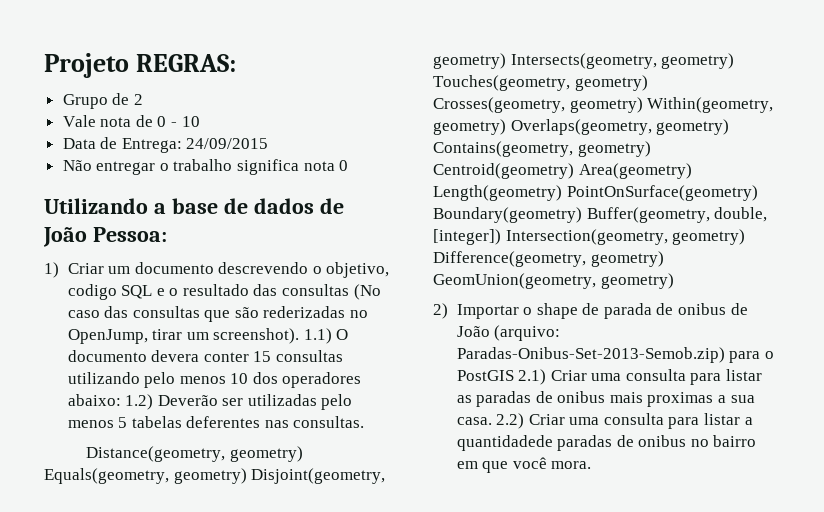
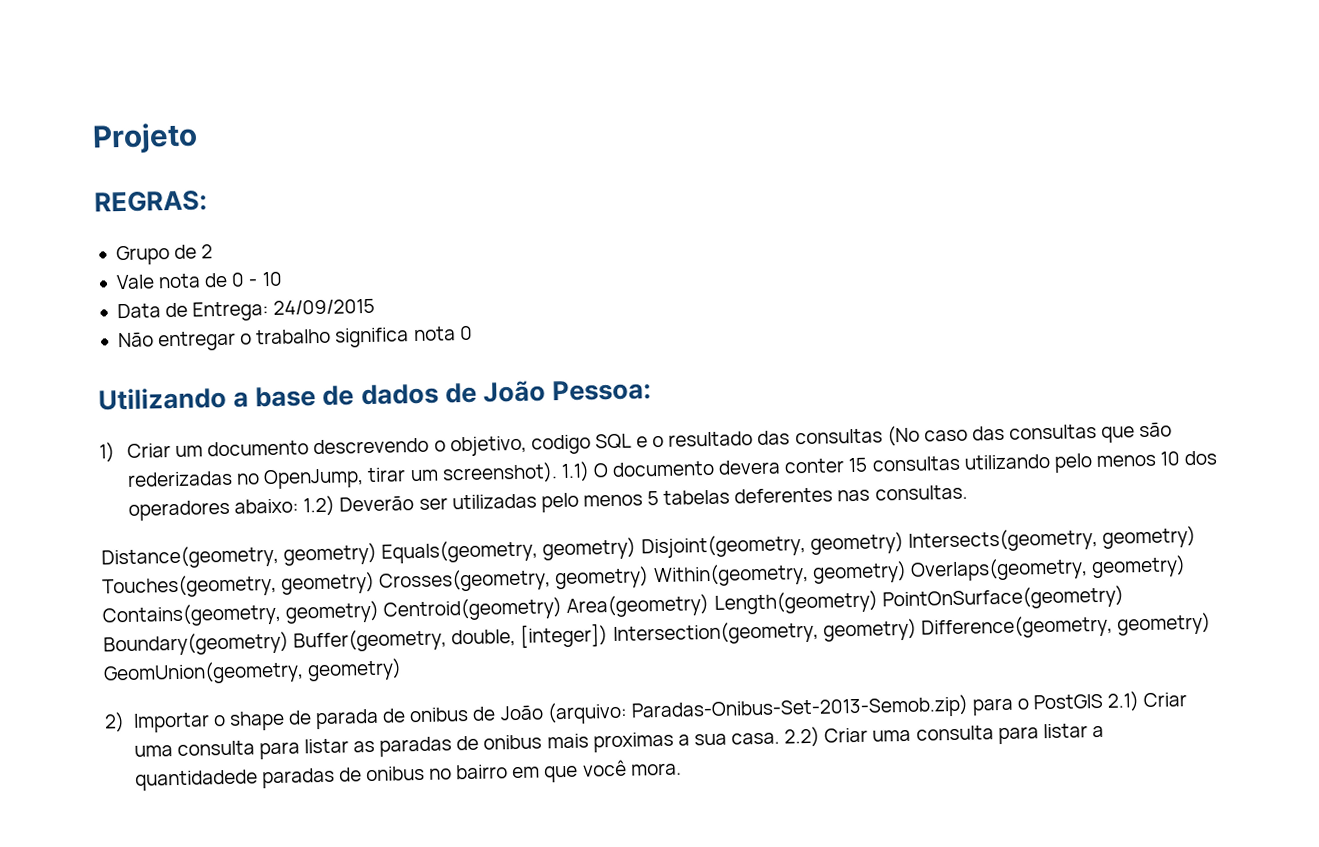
- Projeto REGRAS:
+ Projeto
+ REGRAS:

